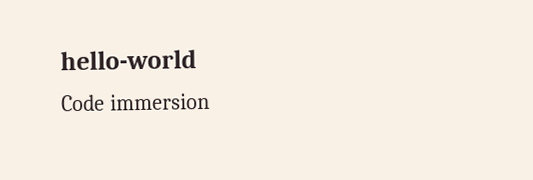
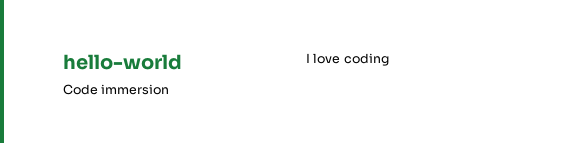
+ I love coding

